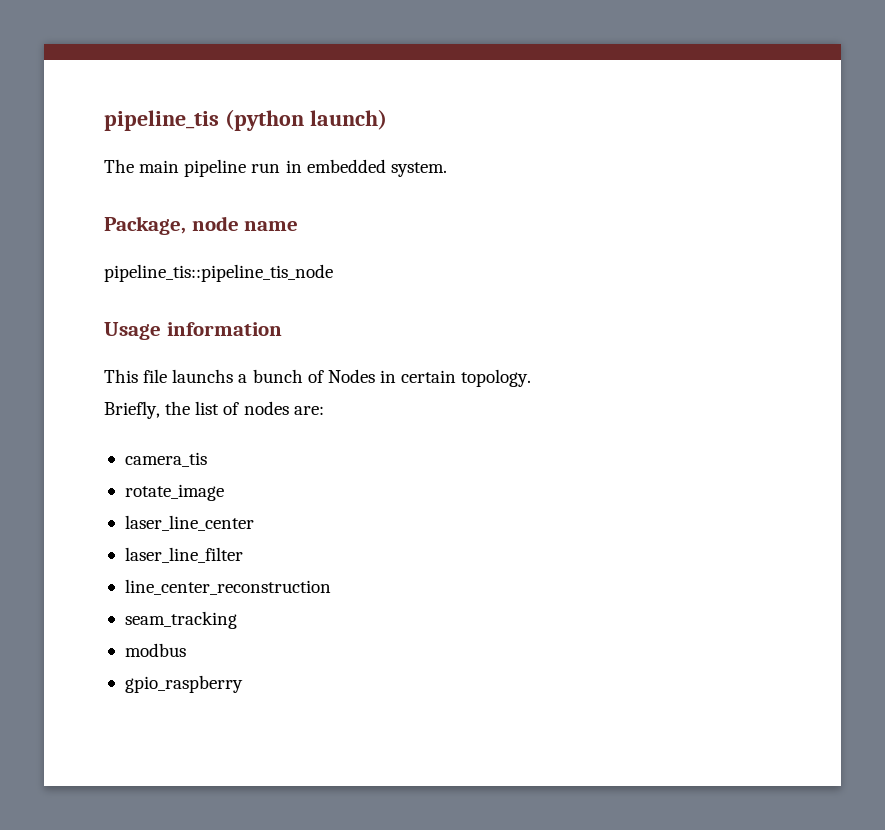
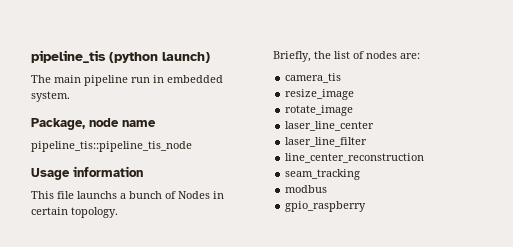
+ resize_image

